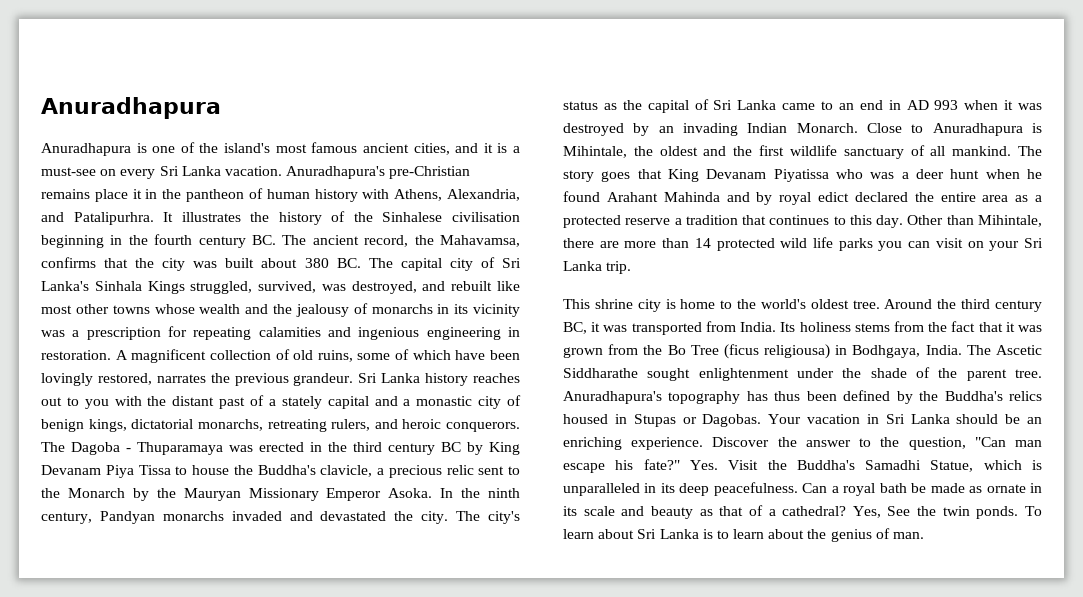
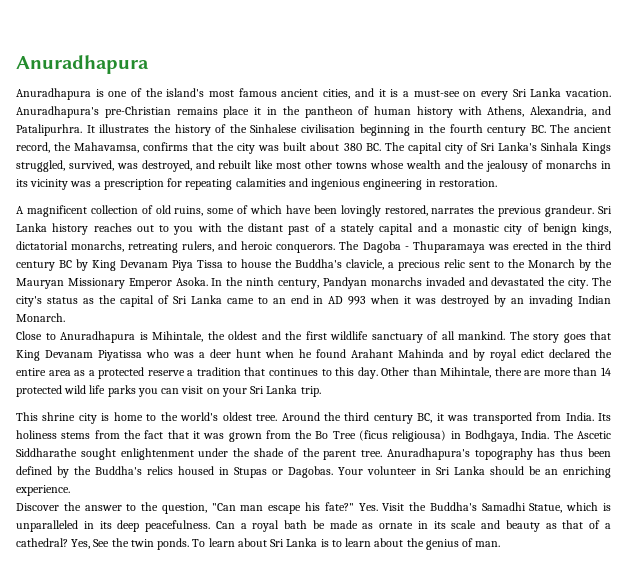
- It illustrates the history of the Sinhalese civilisation beginning in the fourth century BC. The ancient record, the Mahavamsa, confirms that the city was built about 380 BC. The capital city of Sri Lanka's Sinhala Kings struggled, survived, was destroyed, and rebuilt like most other towns whose wealth and the jealousy of monarchs in its vicinity was a prescription for repeating calamities and ingenious engineering in restoration. A magnificent collection of old ruins, some of which have been lovingly restored, narrates the previous grandeur.
+ It illustrates the history of the Sinhalese civilisation beginning in the fourth century BC. The ancient record, the Mahavamsa, confirms that the city was built about 380 BC. The capital city of Sri Lanka's Sinhala Kings struggled, survived, was destroyed, and rebuilt like most other towns whose wealth and the jealousy of monarchs in its vicinity was a prescription for repeating calamities and ingenious engineering in restoration.
+ A magnificent collection of old ruins, some of which have been lovingly restored, narrates the previous grandeur.
- The city's status as the capital of Sri Lanka came to an end in AD 993 when it was destroyed by an invading Indian Monarch. Close to Anuradhapura is Mihintale, the oldest and the first wildlife sanctuary of all mankind.
+ The city's status as the capital of Sri Lanka came to an end in AD 993 when it was destroyed by an invading Indian Monarch.
+ Close to Anuradhapura is Mihintale, the oldest and the first wildlife sanctuary of all mankind.
- Your vacation in Sri Lanka should be an enriching experience. Discover the answer to the question, "Can man escape his fate?"
+ Your volunteer in Sri Lanka should be an enriching experience.
+ Discover the answer to the question, "Can man escape his fate?"

